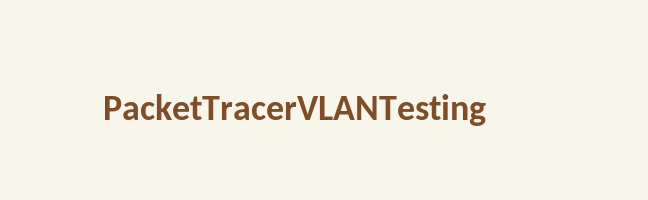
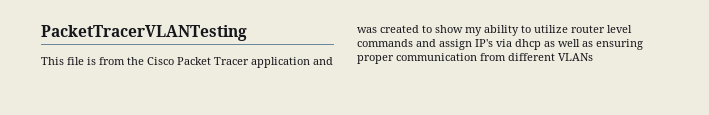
+ This file is from the Cisco Packet Tracer application and was created to show my ability to utilize router level commands and assign IP's via dhcp as well as ensuring proper communication from different VLANs

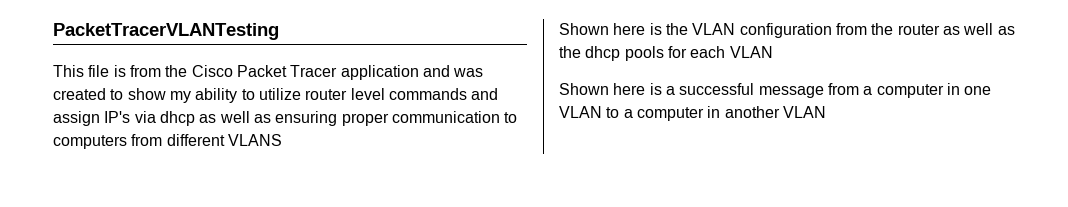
- This file is from the Cisco Packet Tracer application and was created to show my ability to utilize router level commands and assign IP's via dhcp as well as ensuring proper communication from different VLANs
+ This file is from the Cisco Packet Tracer application and was created to show my ability to utilize router level commands and assign IP's via dhcp as well as ensuring proper communication to computers from different VLANS
+ Shown here is the VLAN configuration from the router as well as the dhcp pools for each VLAN
+ Shown here is a successful message from a computer in one VLAN to a computer in another VLAN

